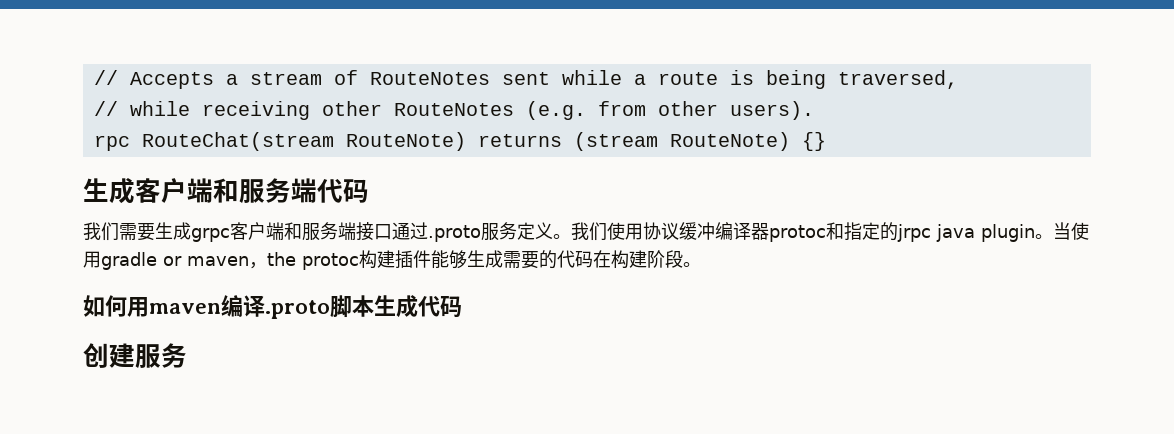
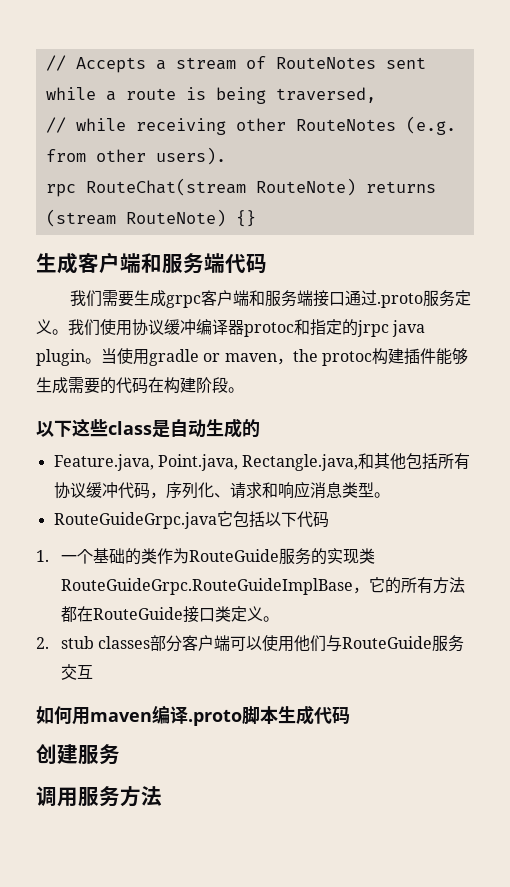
+ 以下这些class是自动生成的
+ Feature.java, Point.java, Rectangle.java,和其他包括所有协议缓冲代码，序列化、请求和响应消息类型。
+ RouteGuideGrpc.java它包括以下代码
+ 1.一个基础的类作为RouteGuide服务的实现类RouteGuideGrpc.RouteGuideImplBase，它的所有方法都在RouteGuide接口类定义。
+ 2. stub classes部分客户端可以使用他们与RouteGuide服务交互
+ 调用服务方法

